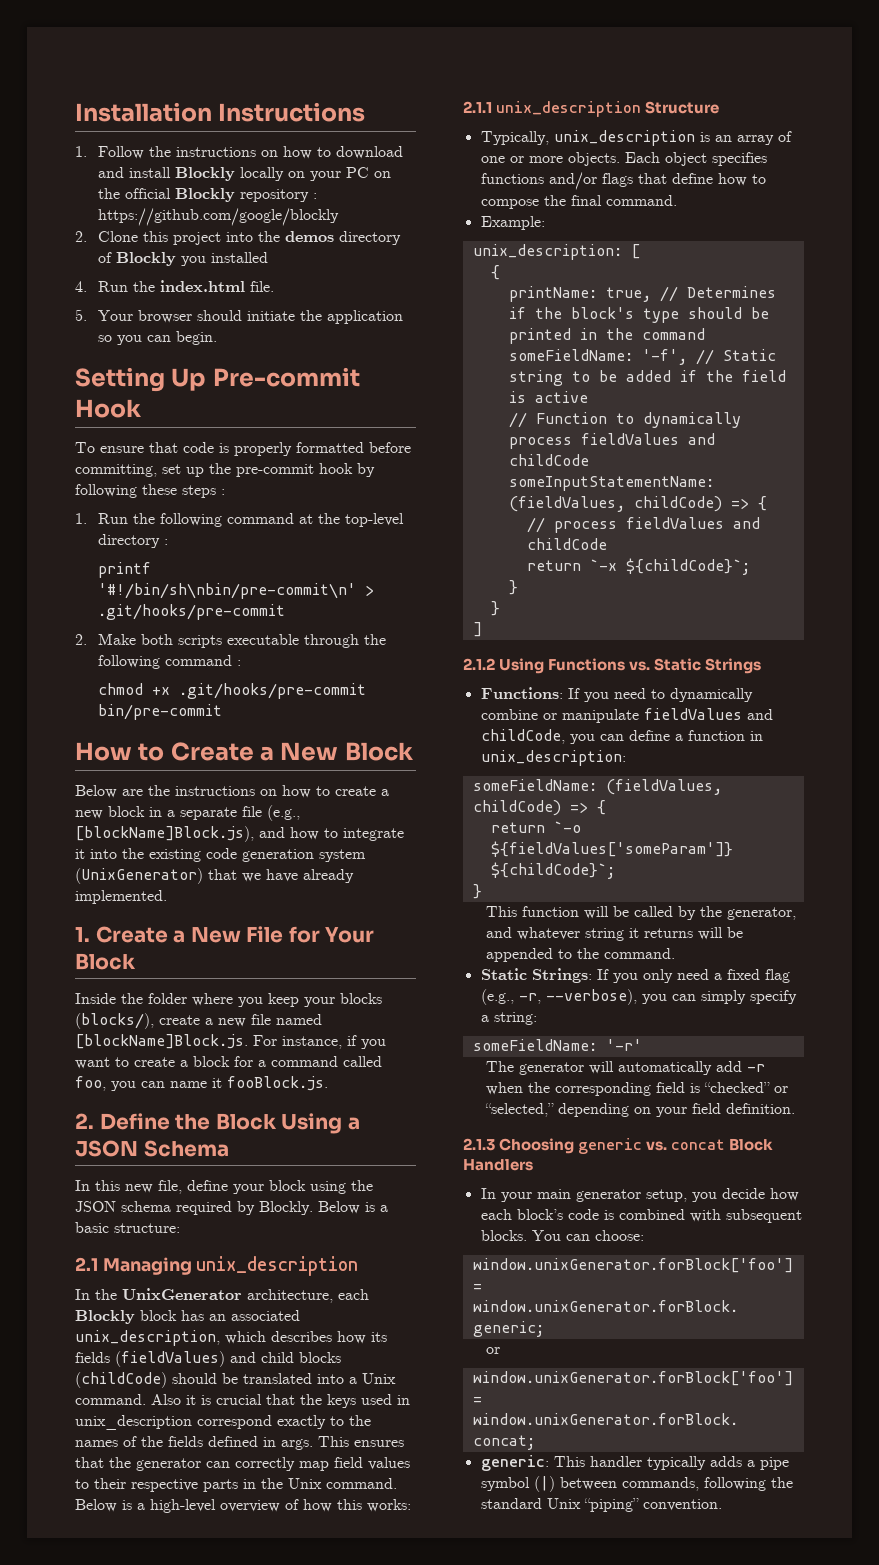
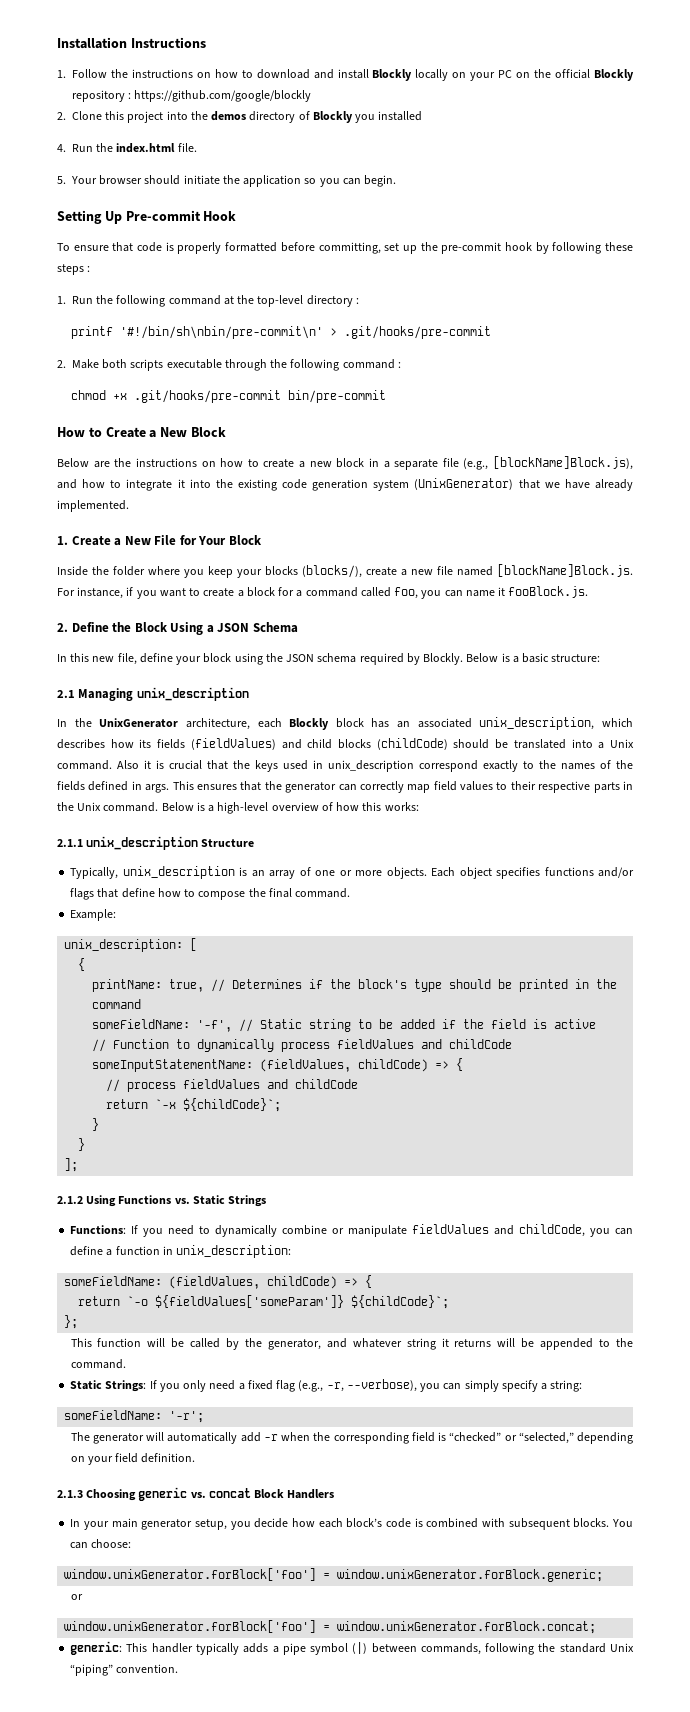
- ]
+ ];
  return `-o ${fieldValues['someParam']} ${childCode}`;
- }
+ };
- someFieldName: '-r'
+ someFieldName: '-r';

